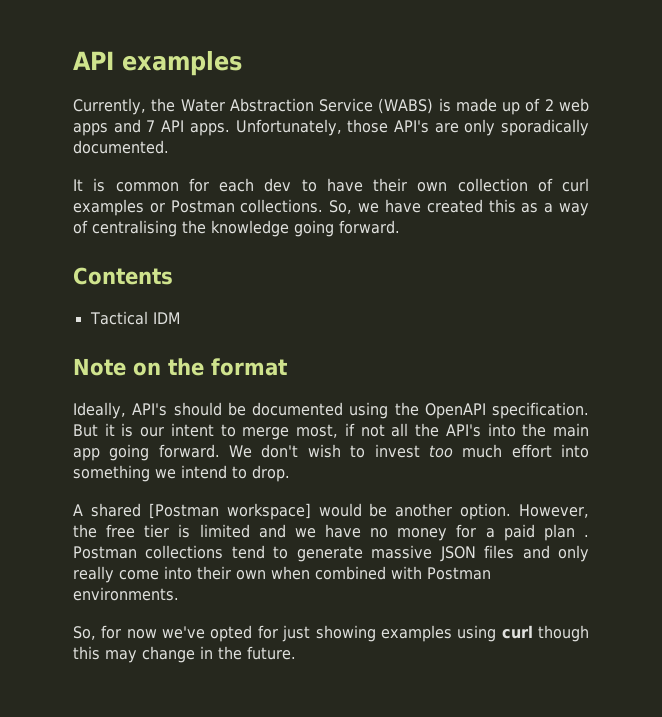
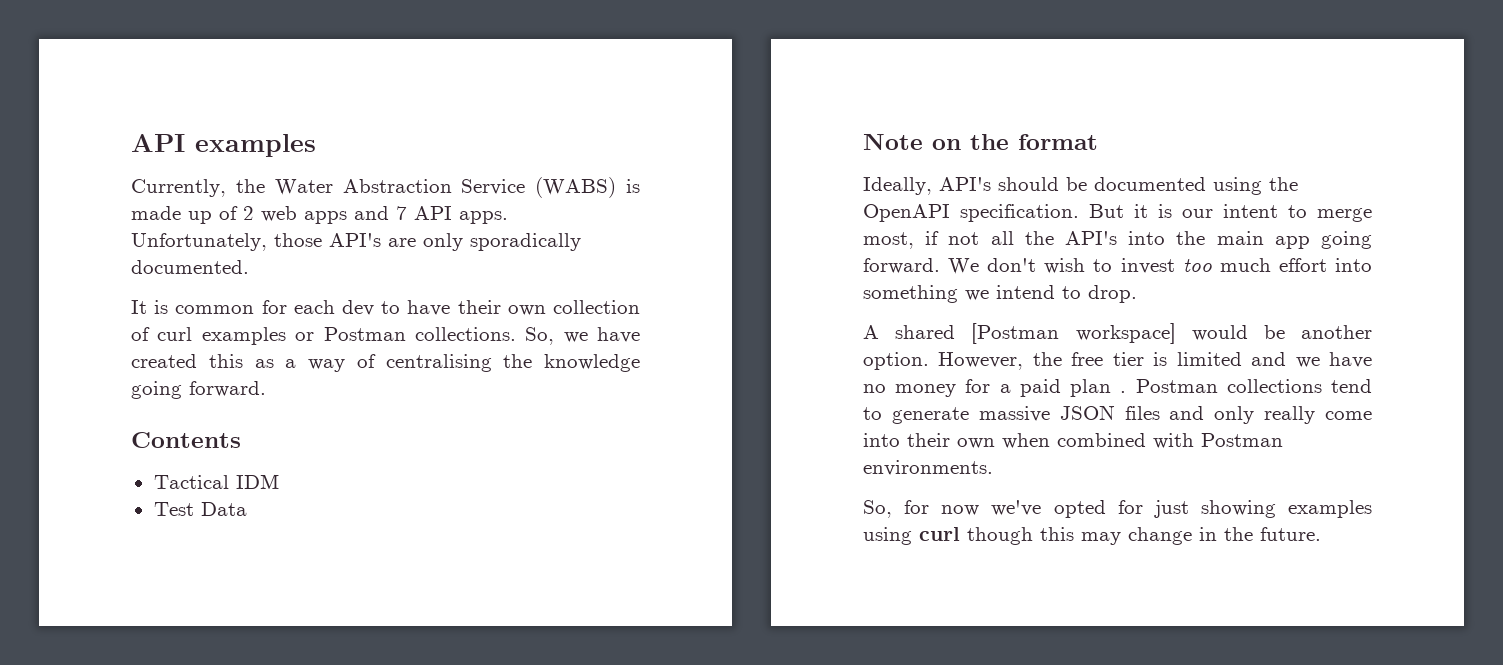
+ Test Data

